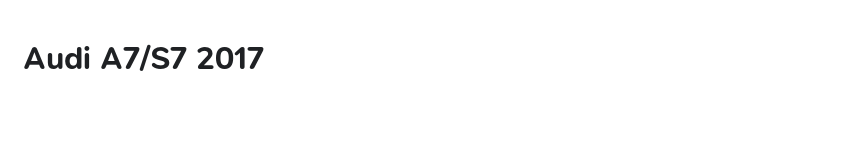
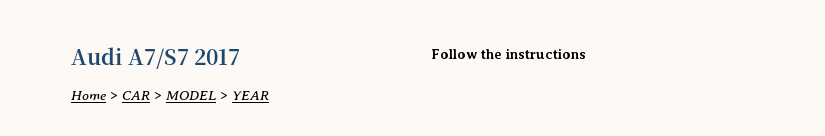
+ Home > CAR > MODEL > YEAR
+ Follow the instructions

